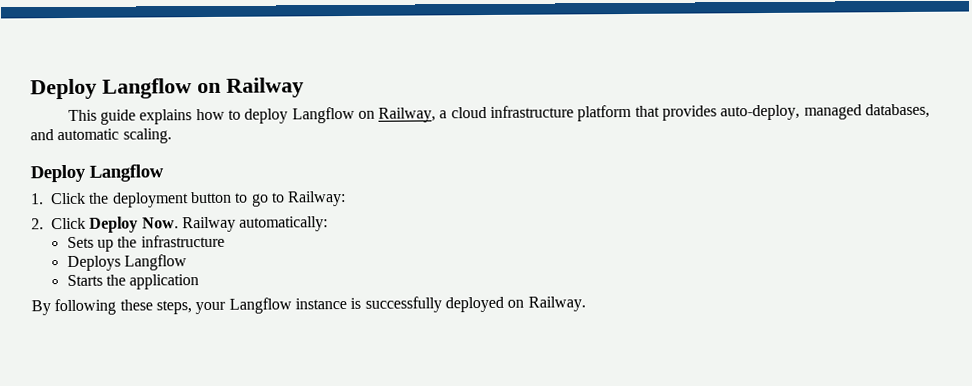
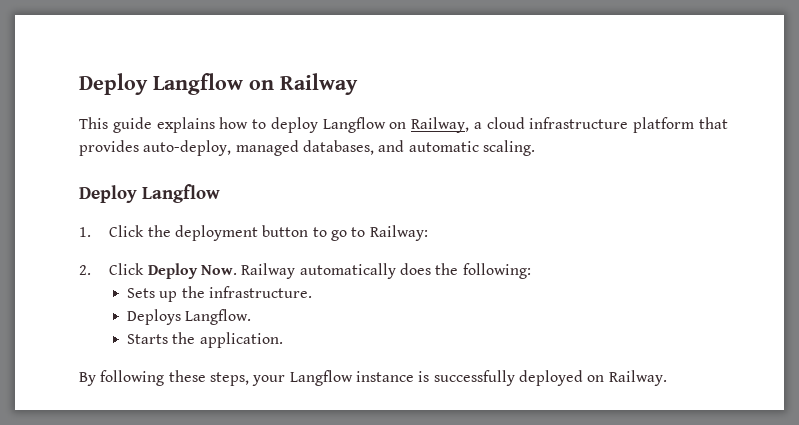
- 2. Click Deploy Now. Railway automatically:
+ 2. Click Deploy Now. Railway automatically does the following:
- Sets up the infrastructure
+ Sets up the infrastructure.
- Deploys Langflow
+ Deploys Langflow.
- Starts the application
+ Starts the application.

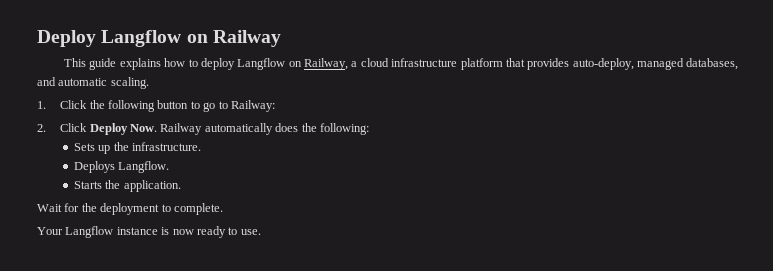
  This guide explains how to deploy Langflow on Railway, a cloud infrastructure platform that provides auto-deploy, managed databases, and automatic scaling.
- Deploy Langflow
- 1. Click the deployment button to go to Railway:
+ 1. Click the following button to go to Railway:
- By following these steps, your Langflow instance is successfully deployed on Railway.
+ Wait for the deployment to complete.
+ Your Langflow instance is now ready to use.

